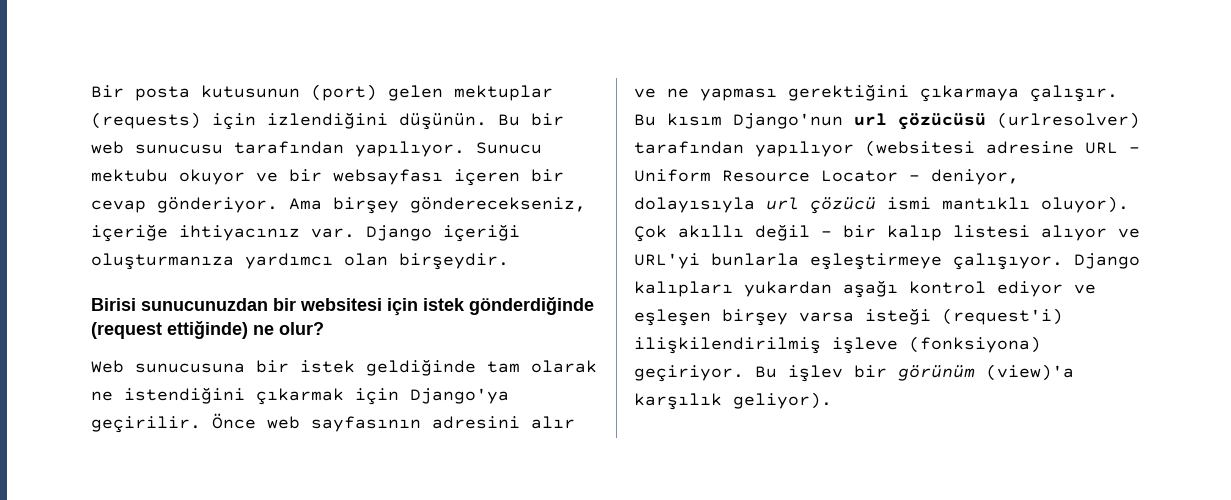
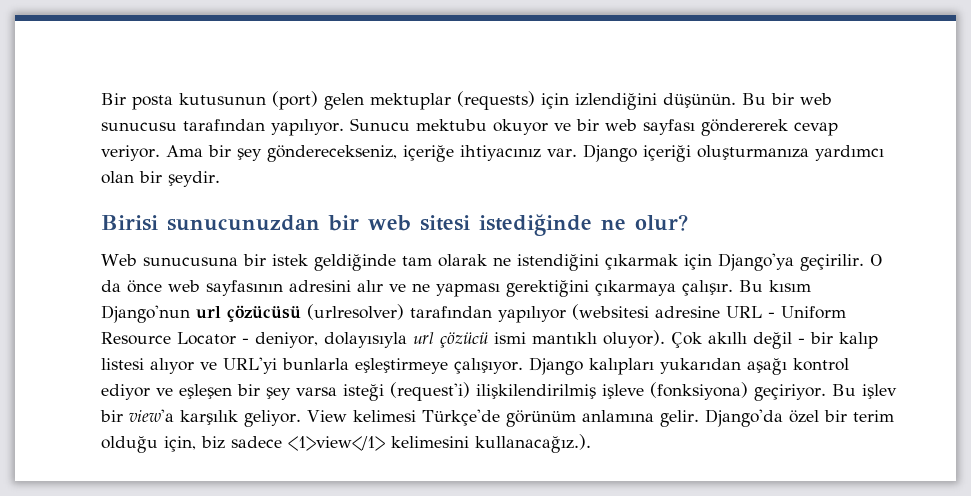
- Sunucu mektubu okuyor ve bir websayfası içeren bir cevap gönderiyor. Ama birşey gönderecekseniz, içeriğe ihtiyacınız var.
+ Sunucu mektubu okuyor ve bir web sayfası göndererek cevap veriyor. Ama bir şey gönderecekseniz, içeriğe ihtiyacınız var.
- Django içeriği oluşturmanıza yardımcı olan birşeydir.
+ Django içeriği oluşturmanıza yardımcı olan bir şeydir.
- Birisi sunucunuzdan bir websitesi için istek gönderdiğinde (request ettiğinde) ne olur?
+ Birisi sunucunuzdan bir web sitesi istediğinde ne olur?
- Önce web sayfasının adresini alır ve ne yapması gerektiğini çıkarmaya çalışır.
+ O da önce web sayfasının adresini alır ve ne yapması gerektiğini çıkarmaya çalışır.
- Django kalıpları yukardan aşağı kontrol ediyor ve eşleşen birşey varsa isteği (request'i) ilişkilendirilmiş işleve (fonksiyona) geçiriyor.
+ Django kalıpları yukarıdan aşağı kontrol ediyor ve eşleşen bir şey varsa isteği (request'i) ilişkilendirilmiş işleve (fonksiyona) geçiriyor.
- Bu işlev bir görünüm (view)'a karşılık geliyor).
+ Bu işlev bir view'a karşılık geliyor. View kelimesi Türkçe'de görünüm anlamına gelir. Django'da özel bir terim olduğu için, biz sadece <1>view</1> kelimesini kullanacağız.).

